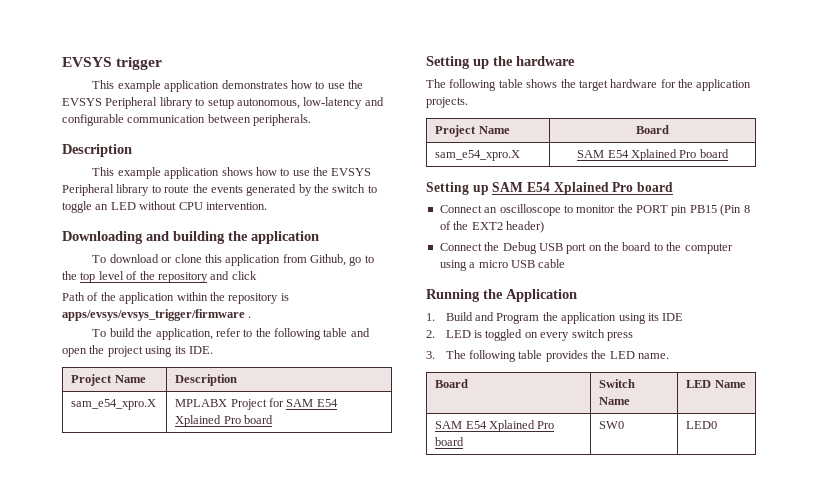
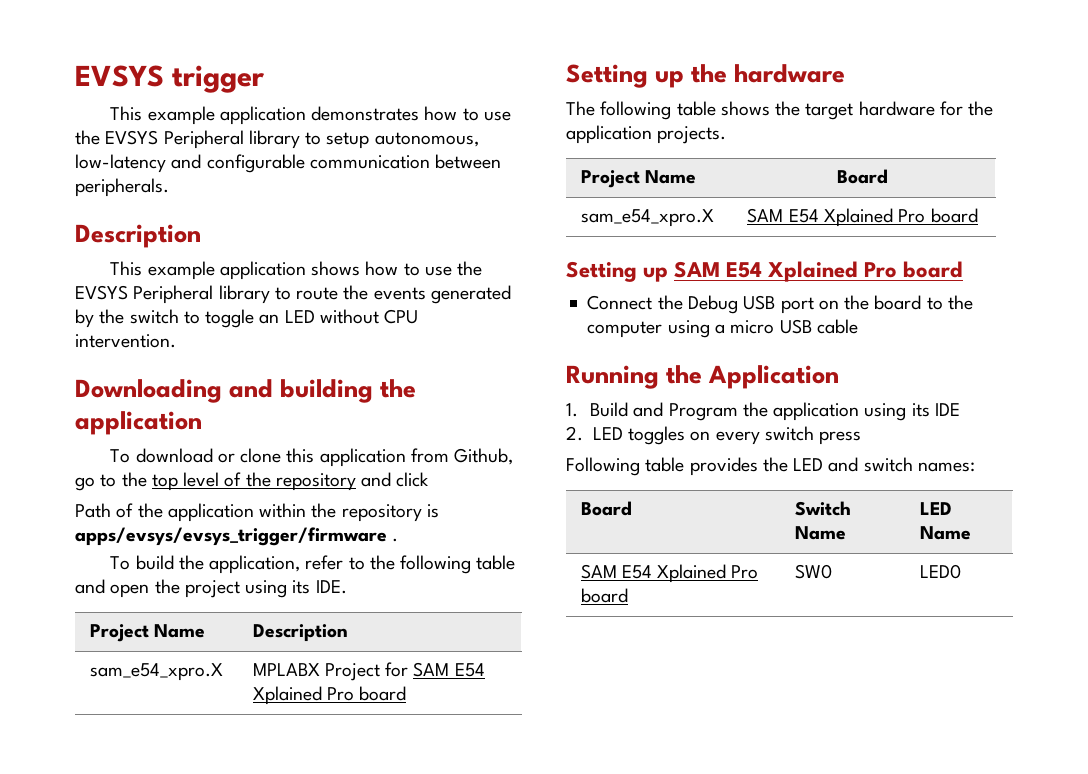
- Connect an oscilloscope to monitor the PORT pin PB15 (Pin 8 of the EXT2 header)
- 2. LED is toggled on every switch press
+ 2. LED toggles on every switch press
- 3. The following table provides the LED name.
+ Following table provides the LED and switch names:

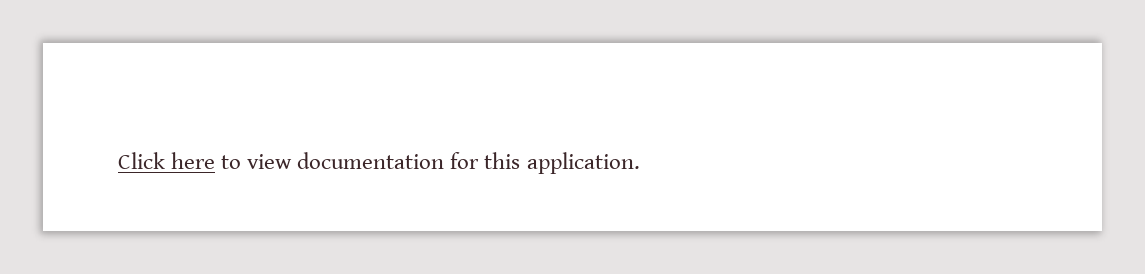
- EVSYS trigger
- This example application demonstrates how to use the EVSYS Peripheral library to setup autonomous, low-latency and configurable communication between peripherals.
- Description
- This example application shows how to use the EVSYS Peripheral library to route the events generated by the switch to toggle an LED without CPU intervention.
- Downloading and building the application
- To download or clone this application from Github, go to the top level of the repository and click
- Path of the application within the repository is apps/evsys/evsys_trigger/firmware .
- To build the application, refer to the following table and open the project using its IDE.
- Project Name | Description
- sam_e54_xpro.X | MPLABX Project for SAM E54 Xplained Pro board
- Setting up the hardware
- The following table shows the target hardware for the application projects.
- Project Name | Board
- sam_e54_xpro.X | SAM E54 Xplained Pro board
- Setting up SAM E54 Xplained Pro board
- Connect the Debug USB port on the board to the computer using a micro USB cable
- Running the Application
- 1. Build and Program the application using its IDE
- 2. LED toggles on every switch press
- Following table provides the LED and switch names:
- Board | Switch Name | LED Name
- SAM E54 Xplained Pro board | SW0 | LED0
+ Click here to view documentation for this application.

